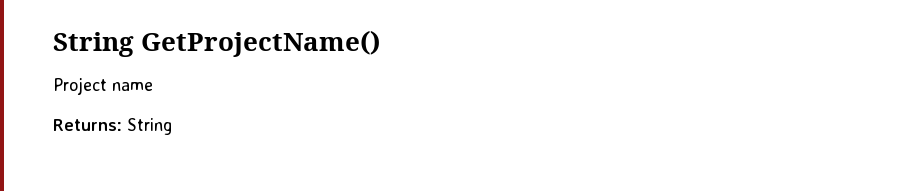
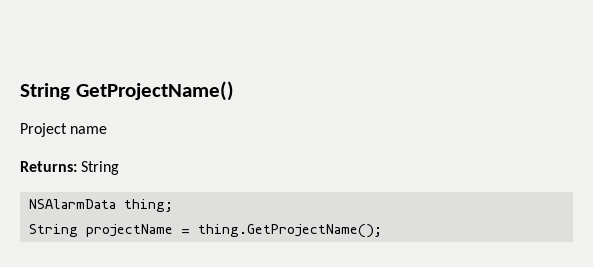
+ NSAlarmData thing;
+ String projectName = thing.GetProjectName();

